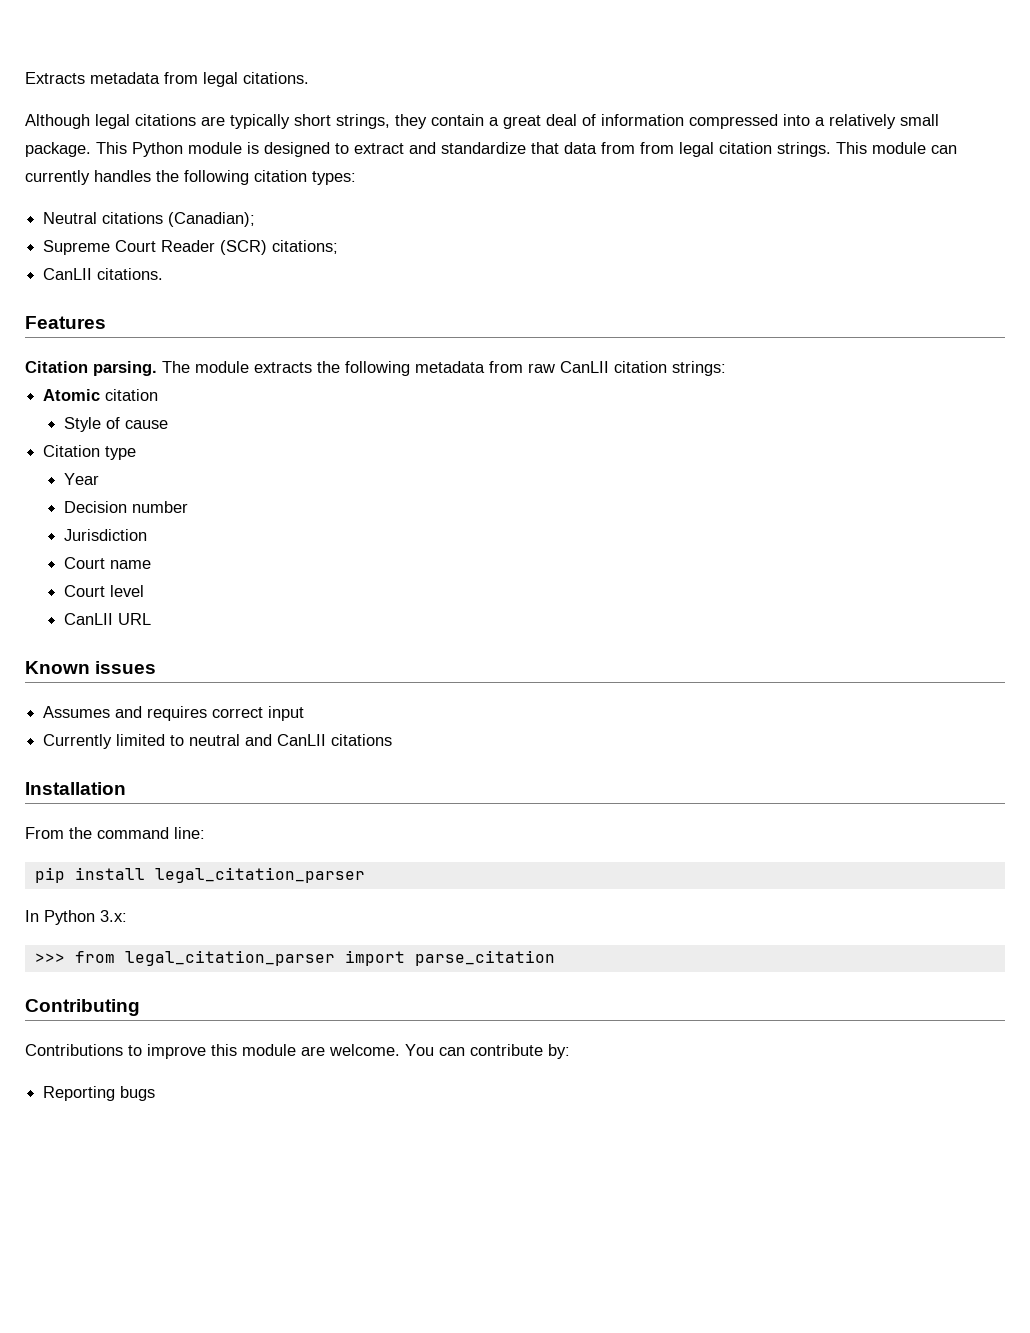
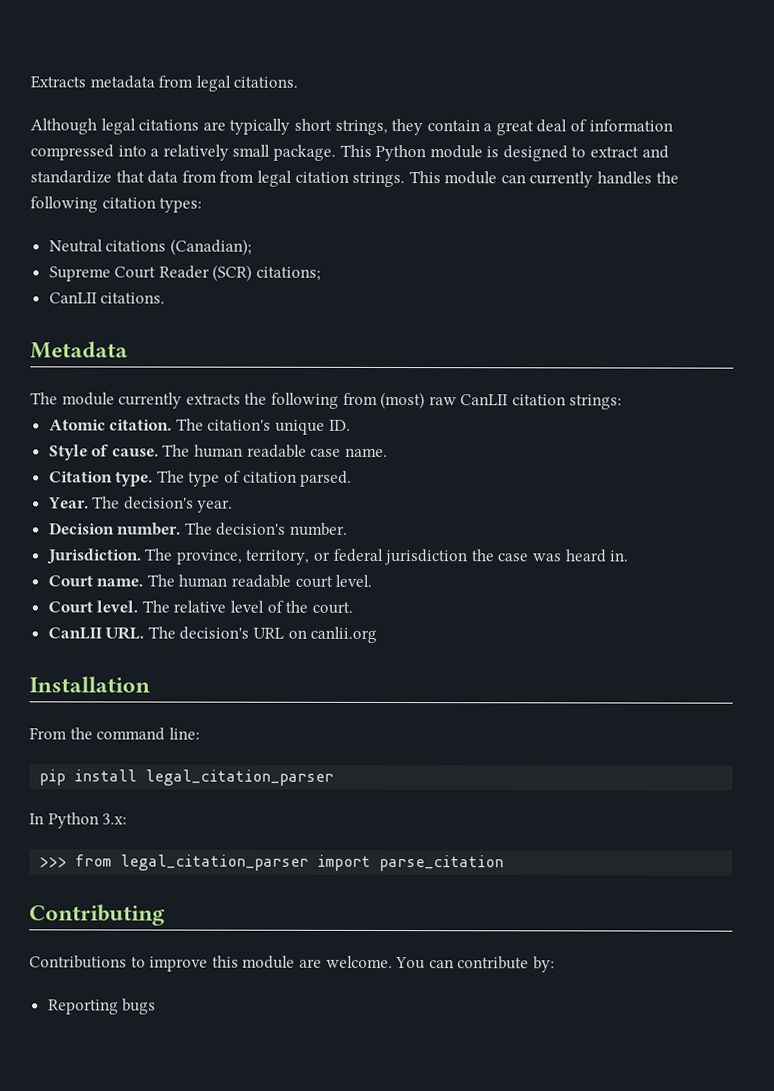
- Features
- Citation parsing. The module extracts the following metadata from raw CanLII citation strings:
+ Metadata
+ The module currently extracts the following from (most) raw CanLII citation strings:
- Atomic citation
- Style of cause
- Citation type
- Year
- Decision number
- Jurisdiction
- Court name
- Court level
- CanLII URL
- Known issues
- Assumes and requires correct input
- Currently limited to neutral and CanLII citations
+ Atomic citation. The citation's unique ID.
+ Style of cause. The human readable case name.
+ Citation type. The type of citation parsed.
+ Year. The decision's year.
+ Decision number. The decision's number.
+ Jurisdiction. The province, territory, or federal jurisdiction the case was heard in.
+ Court name. The human readable court level.
+ Court level. The relative level of the court.
+ CanLII URL. The decision's URL on canlii.org

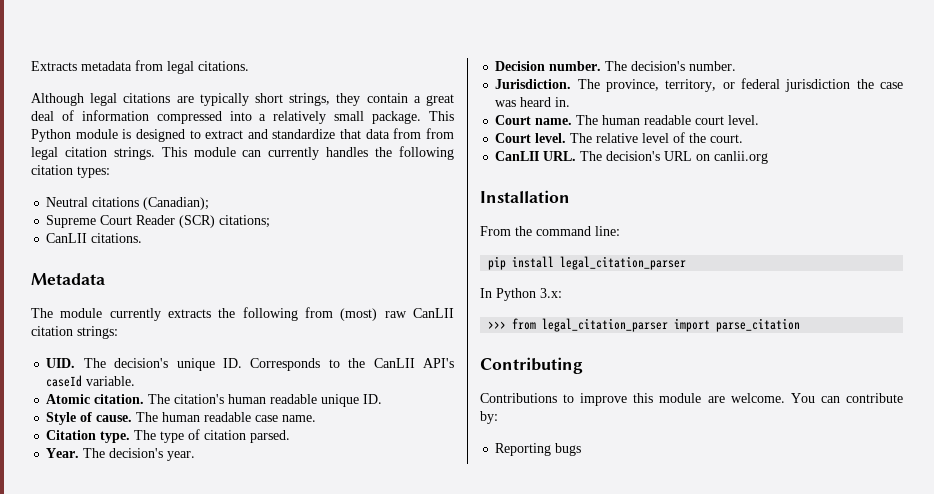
+ UID. The decision's unique ID. Corresponds to the CanLII API's caseId variable.
- The citation's unique ID.
+ The citation's human readable unique ID.

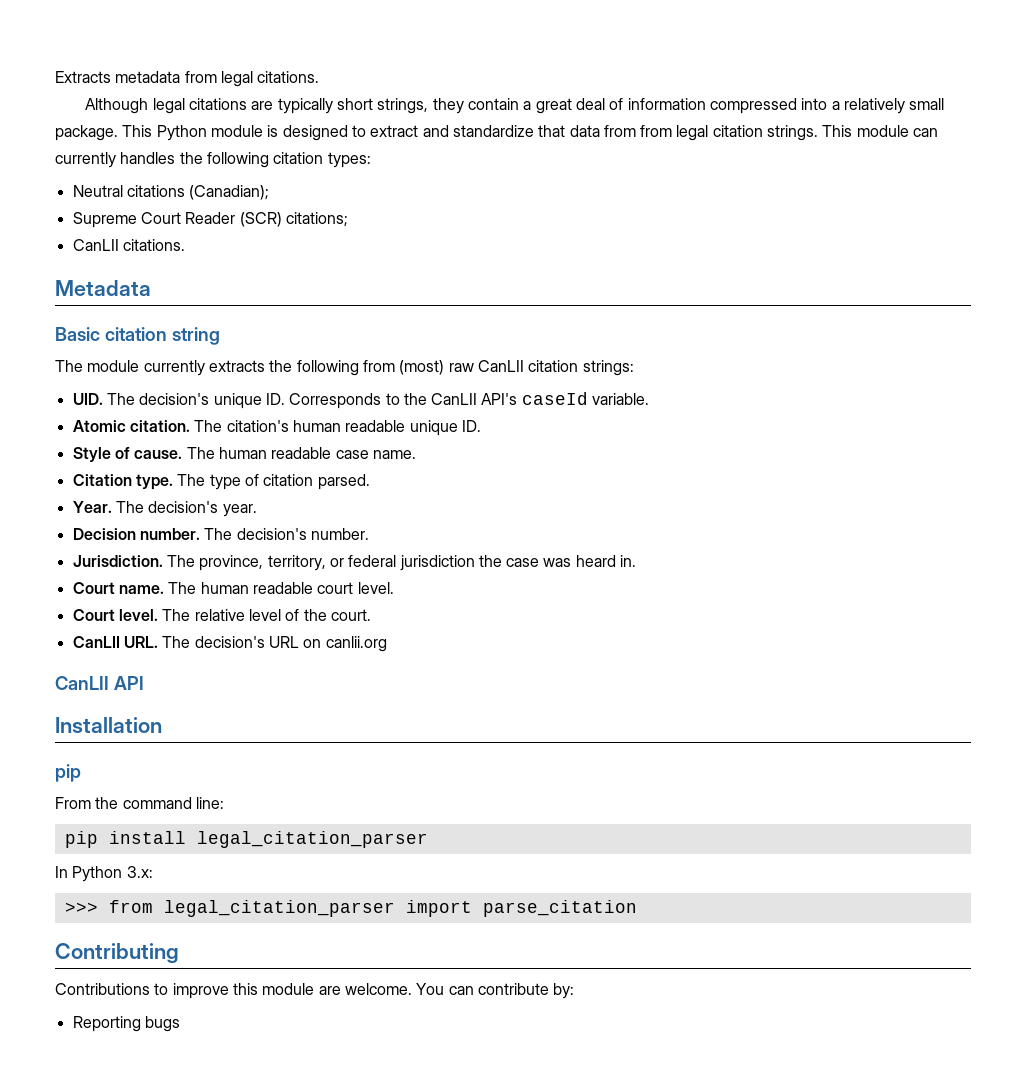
+ Basic citation string
+ CanLII API
  Installation
+ pip

